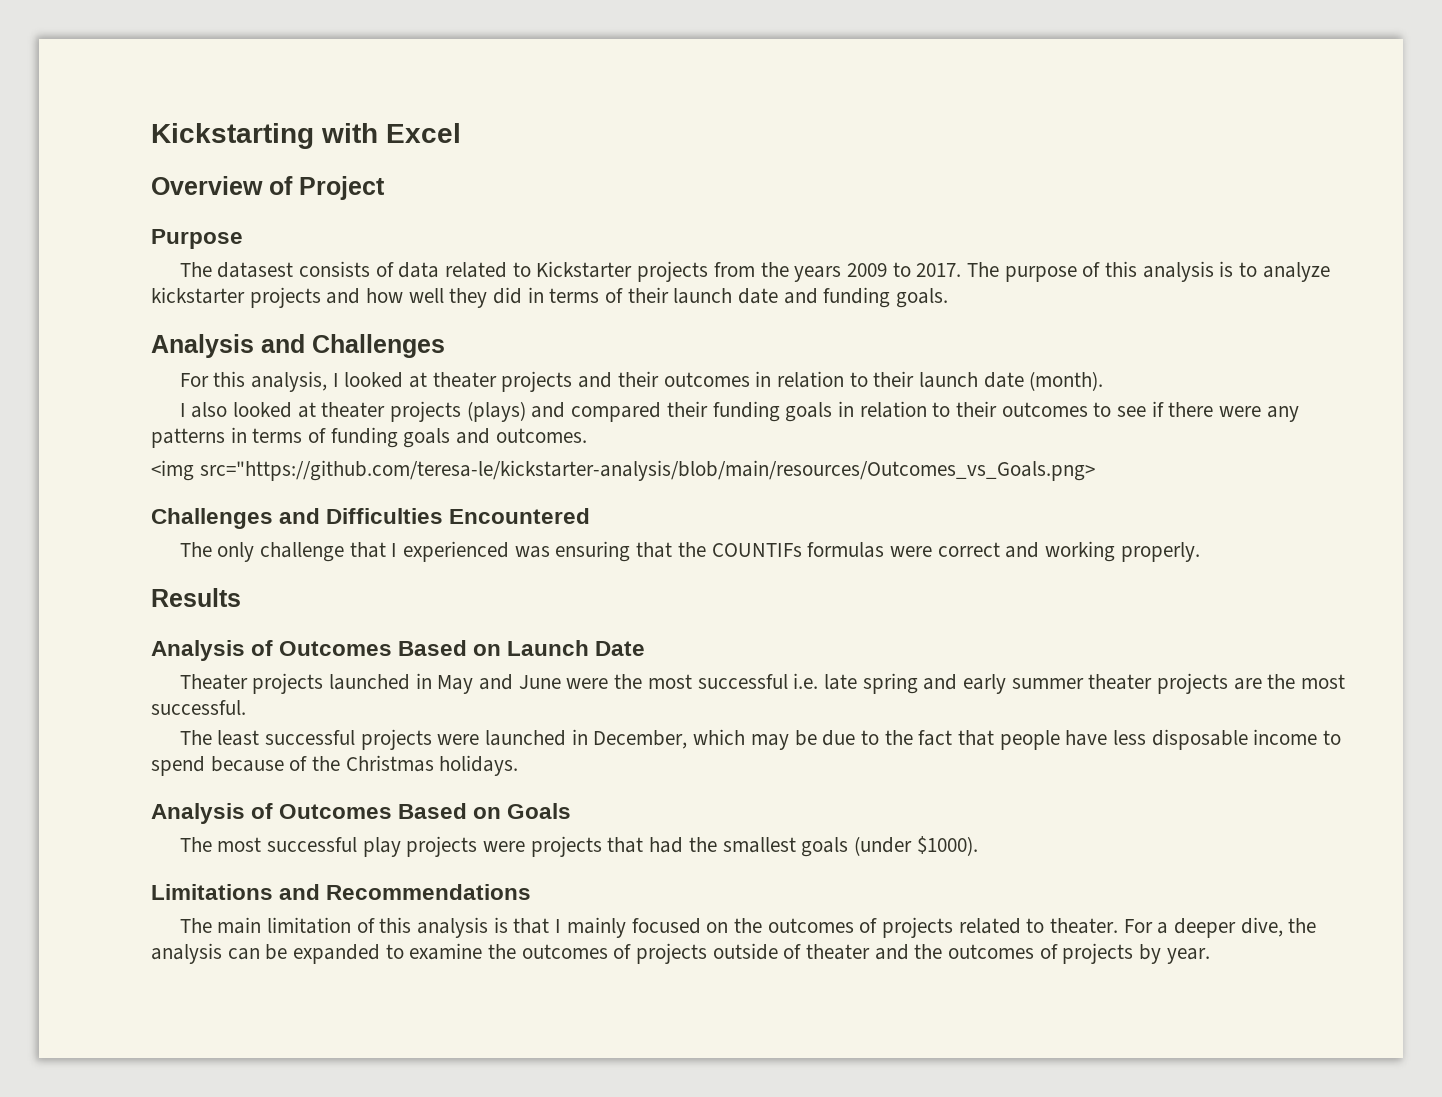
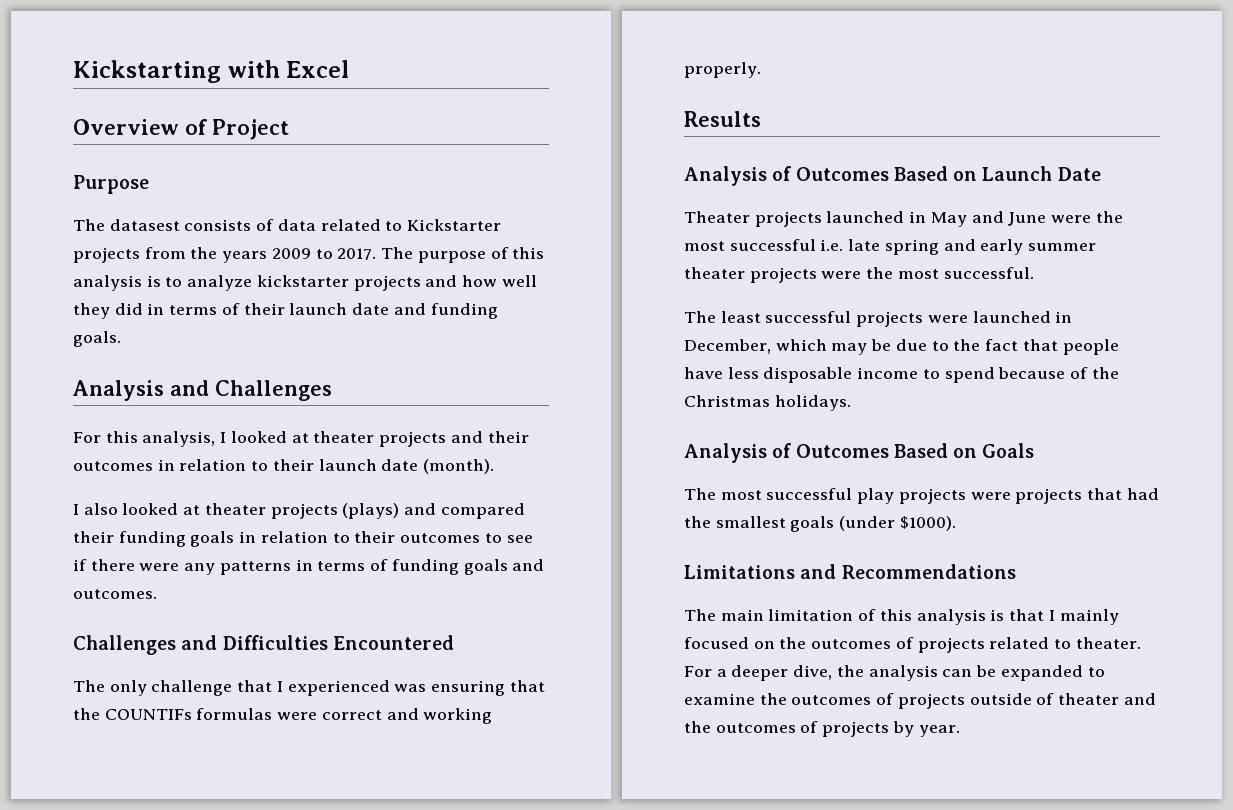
- <img src="https://github.com/teresa-le/kickstarter-analysis/blob/main/resources/Outcomes_vs_Goals.png>
- Theater projects launched in May and June were the most successful i.e. late spring and early summer theater projects are the most successful.
+ Theater projects launched in May and June were the most successful i.e. late spring and early summer theater projects were the most successful.

